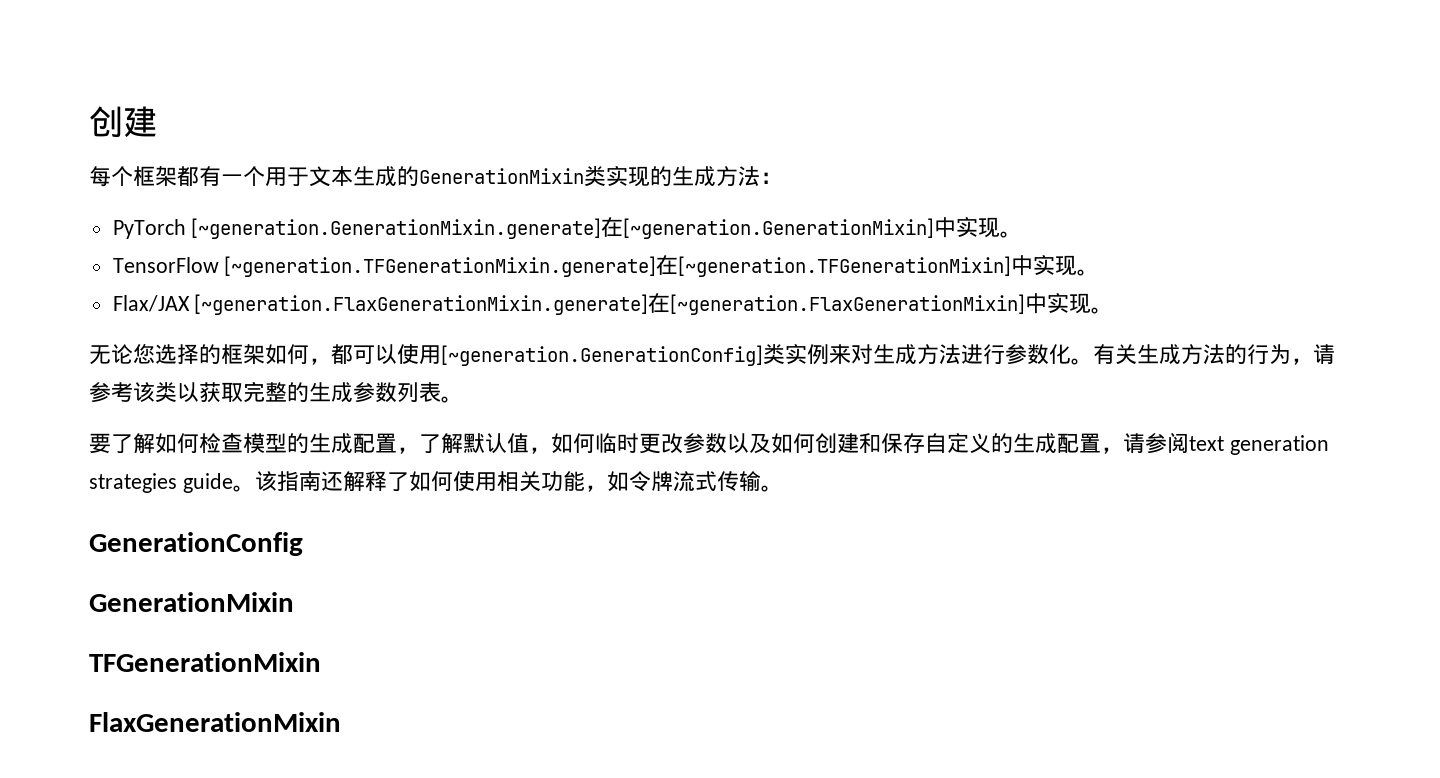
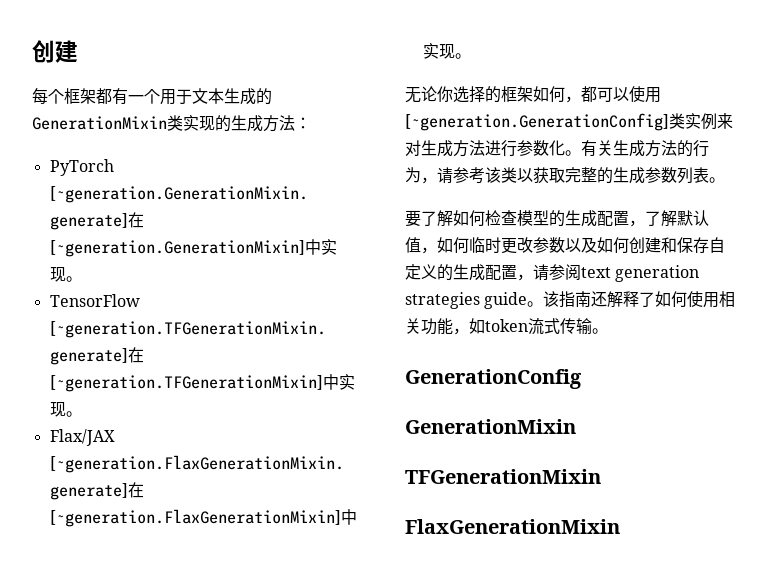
- 无论您选择的框架如何，都可以使用[~generation.GenerationConfig]类实例来对生成方法进行参数化。
+ 无论你选择的框架如何，都可以使用[~generation.GenerationConfig]类实例来对生成方法进行参数化。
- 该指南还解释了如何使用相关功能，如令牌流式传输。
+ 该指南还解释了如何使用相关功能，如token流式传输。

